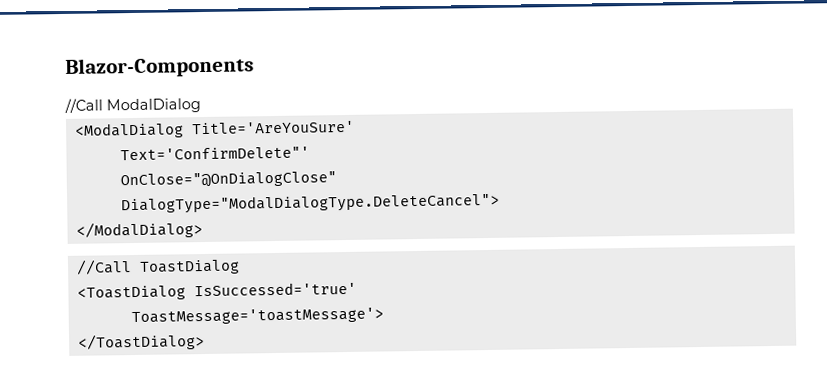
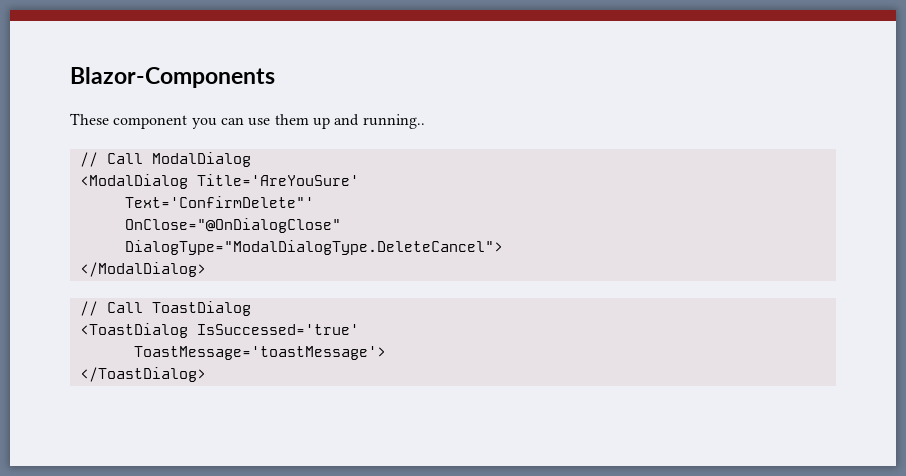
- //Call ModalDialog
+ These component you can use them up and running..
+ // Call ModalDialog
- //Call ToastDialog
+ // Call ToastDialog

